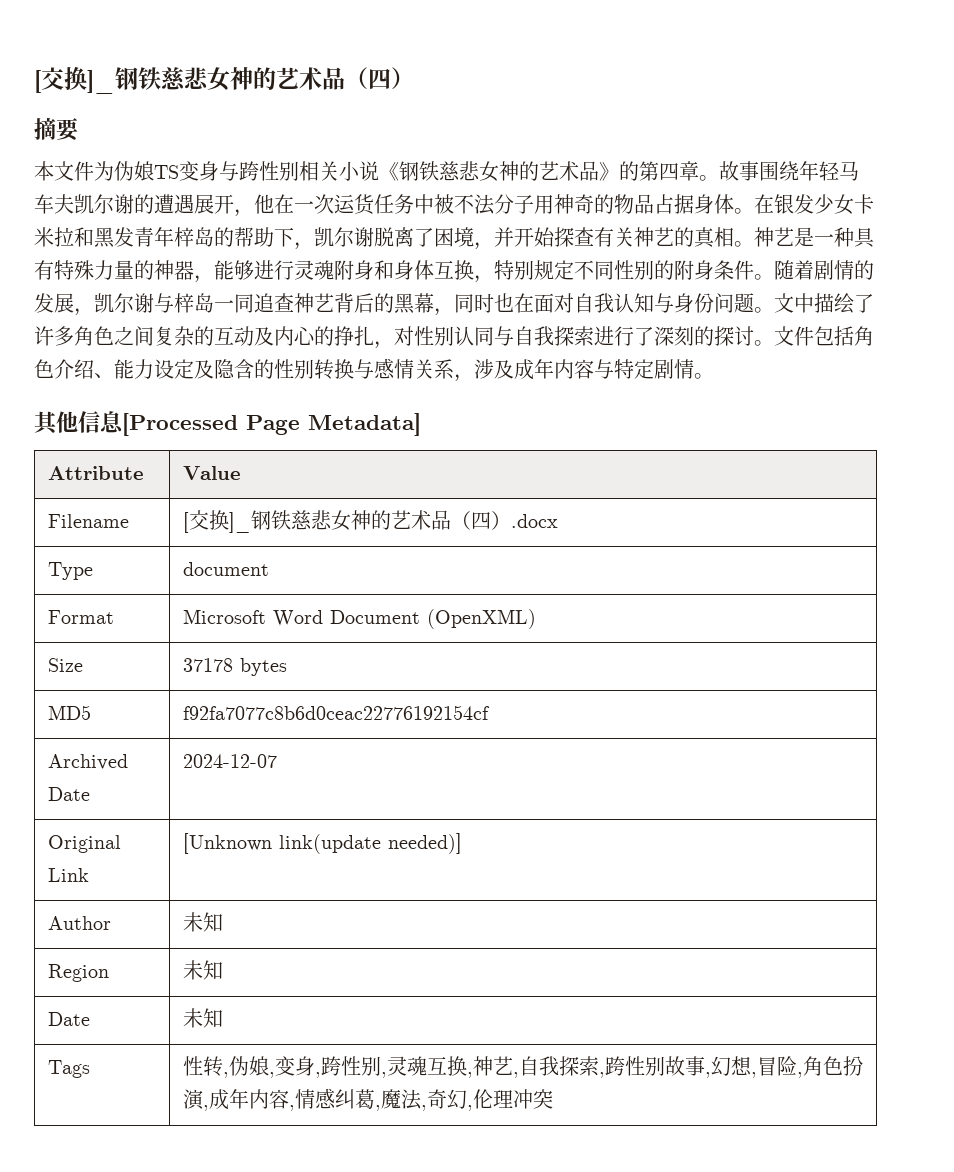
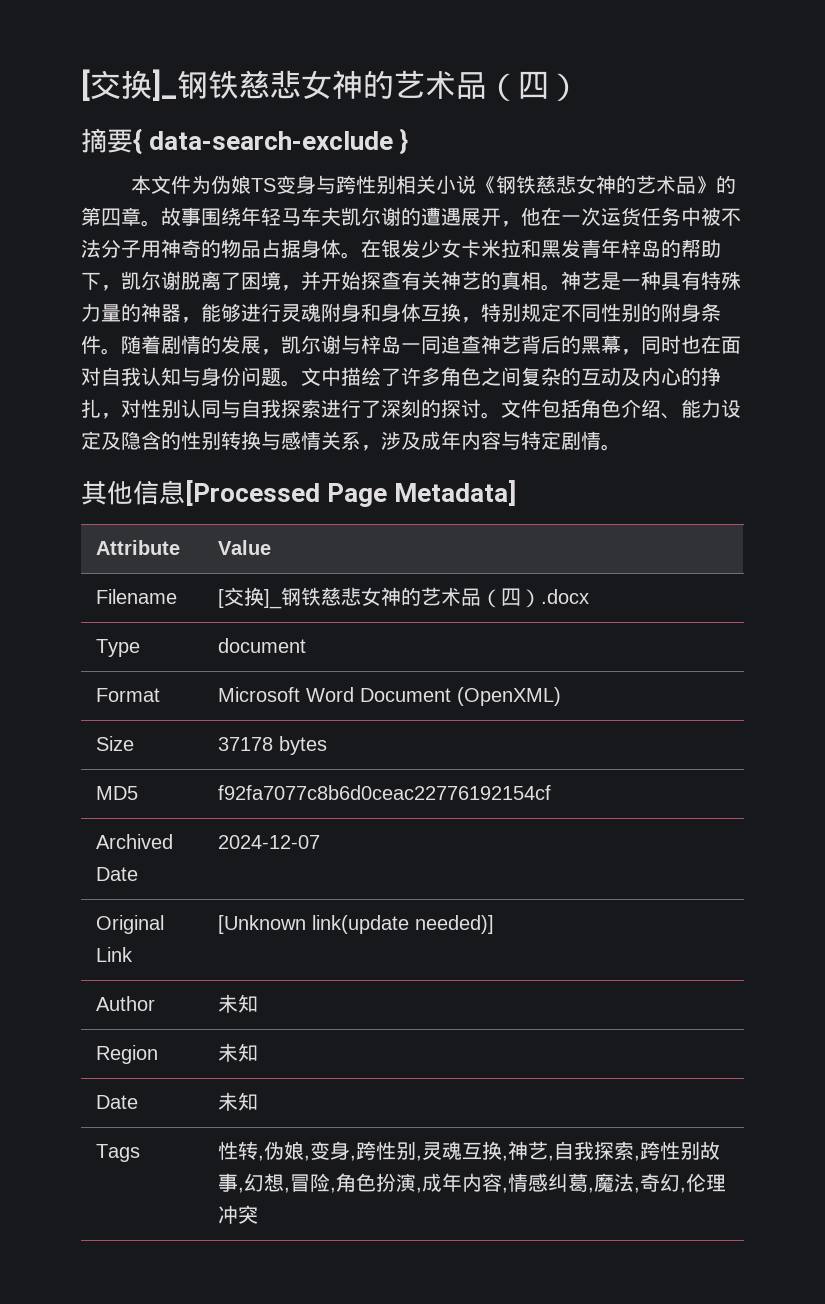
- 摘要
+ 摘要{ data-search-exclude }

